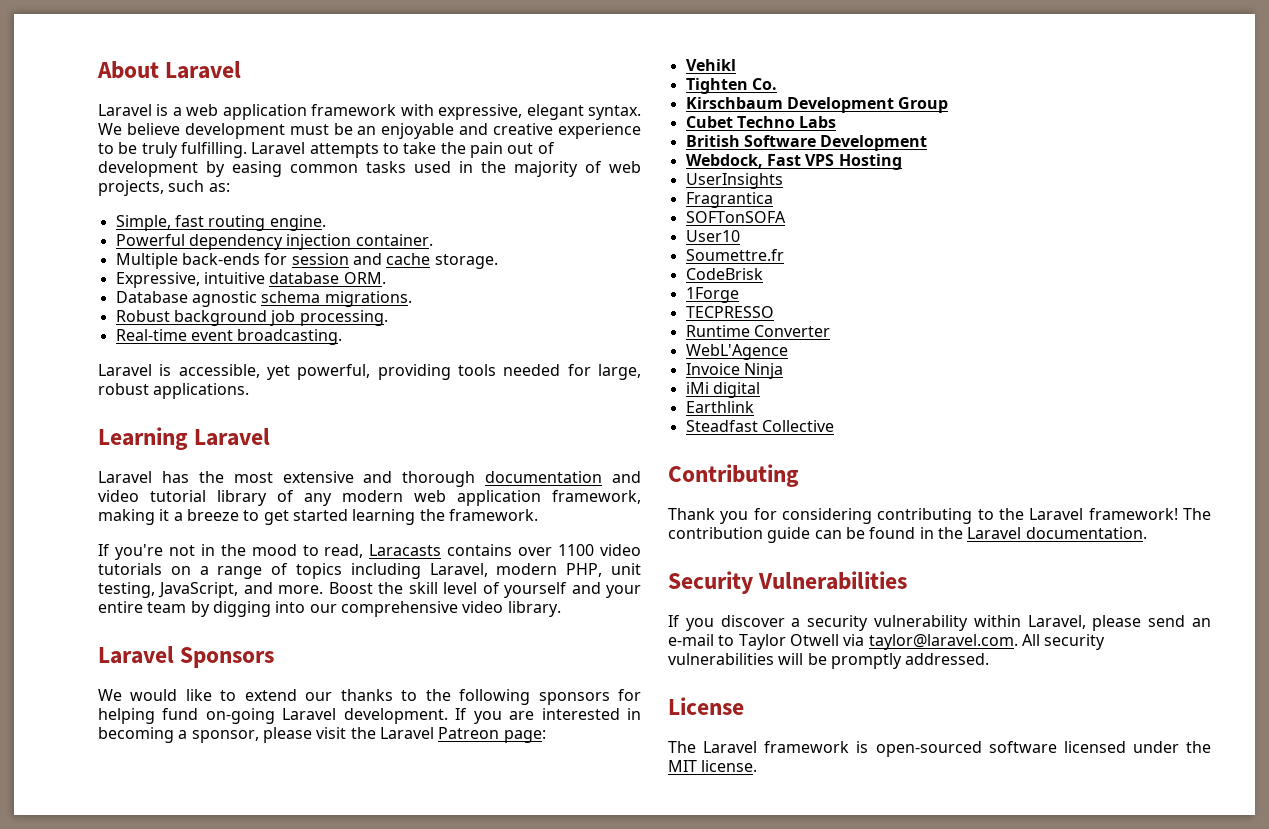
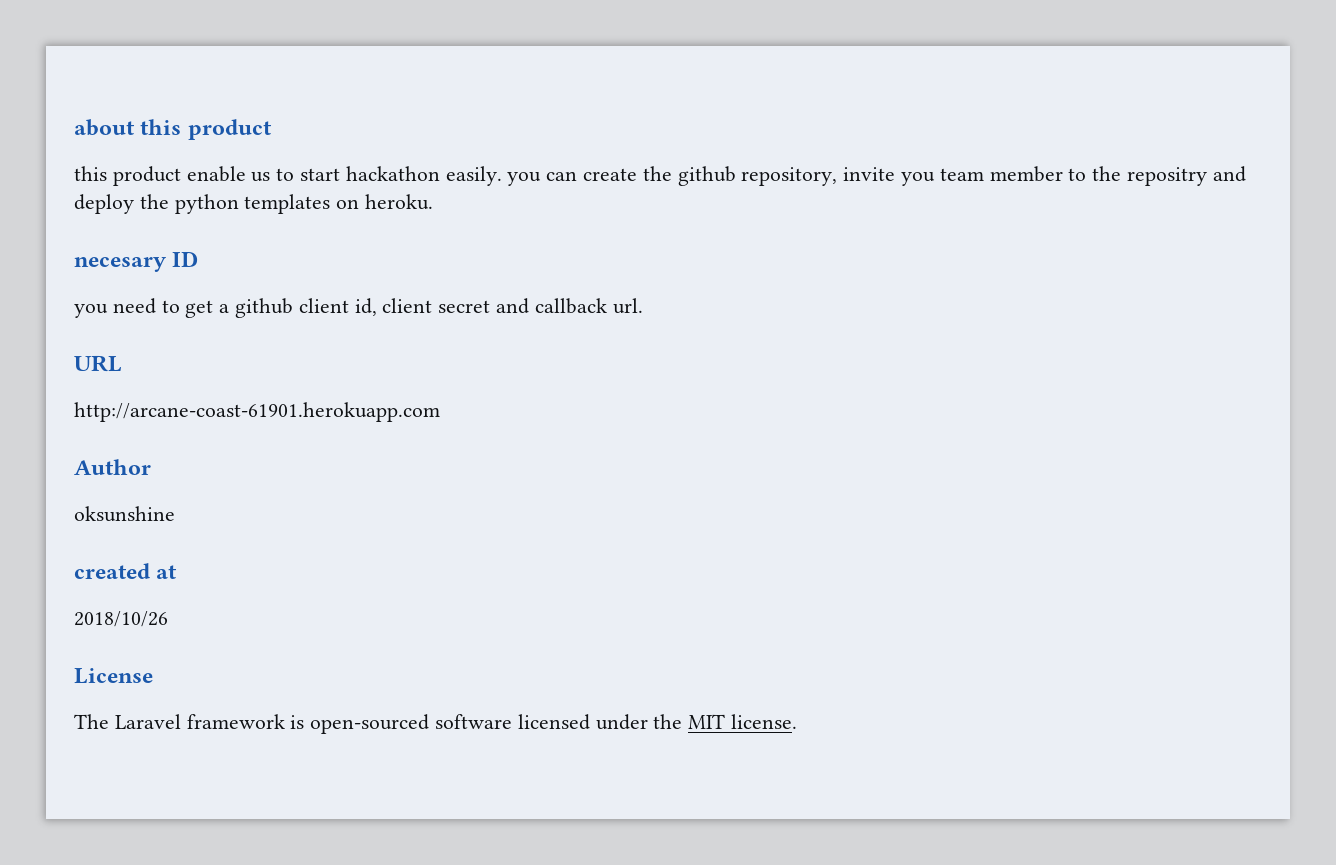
- About Laravel
- Laravel is a web application framework with expressive, elegant syntax. We believe development must be an enjoyable and creative experience to be truly fulfilling. Laravel attempts to take the pain out of development by easing common tasks used in the majority of web projects, such as:
- Simple, fast routing engine.
- Powerful dependency injection container.
- Multiple back-ends for session and cache storage.
- Expressive, intuitive database ORM.
- Database agnostic schema migrations.
- Robust background job processing.
- Real-time event broadcasting.
- Laravel is accessible, yet powerful, providing tools needed for large, robust applications.
- Learning Laravel
- Laravel has the most extensive and thorough documentation and video tutorial library of any modern web application framework, making it a breeze to get started learning the framework.
- If you're not in the mood to read, Laracasts contains over 1100 video tutorials on a range of topics including Laravel, modern PHP, unit testing, JavaScript, and more. Boost the skill level of yourself and your entire team by digging into our comprehensive video library.
- Laravel Sponsors
- We would like to extend our thanks to the following sponsors for helping fund on-going Laravel development. If you are interested in becoming a sponsor, please visit the Laravel Patreon page:
- Vehikl
- Tighten Co.
- Kirschbaum Development Group
- Cubet Techno Labs
- British Software Development
- Webdock, Fast VPS Hosting
- UserInsights
- Fragrantica
- SOFTonSOFA
- User10
- Soumettre.fr
- CodeBrisk
- 1Forge
- TECPRESSO
- Runtime Converter
- WebL'Agence
- Invoice Ninja
- iMi digital
- Earthlink
- Steadfast Collective
- Contributing
- Thank you for considering contributing to the Laravel framework! The contribution guide can be found in the Laravel documentation.
- Security Vulnerabilities
- If you discover a security vulnerability within Laravel, please send an e-mail to Taylor Otwell via taylor@laravel.com. All security vulnerabilities will be promptly addressed.
+ about this product
+ this product enable us to start hackathon easily. you can create the github repository, invite you team member to the repositry and deploy the python templates on heroku.
+ necesary ID
+ you need to get a github client id, client secret and callback url.
+ URL
+ http://arcane-coast-61901.herokuapp.com
+ Author
+ oksunshine
+ created at
+ 2018/10/26

